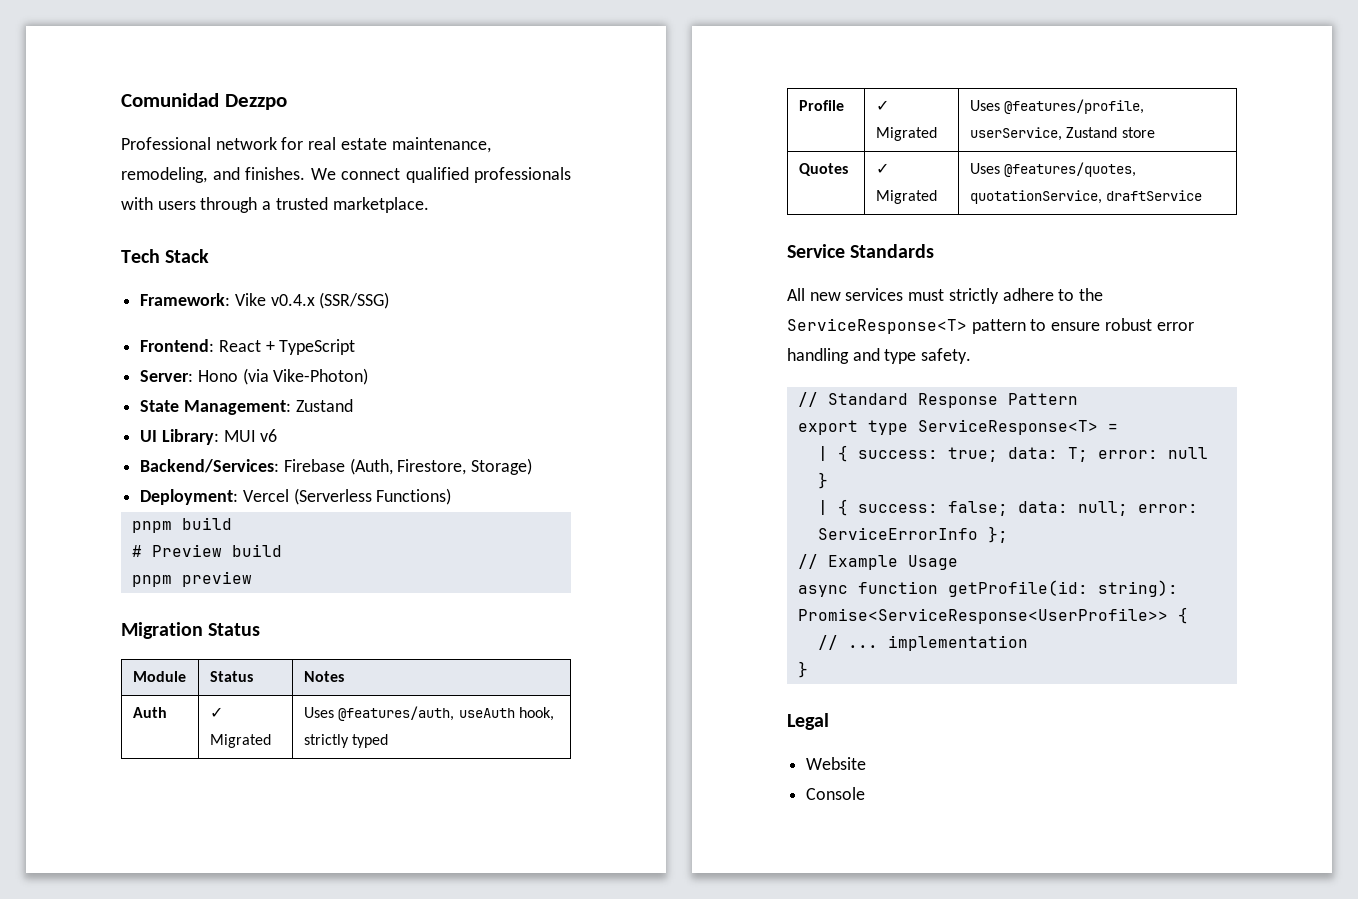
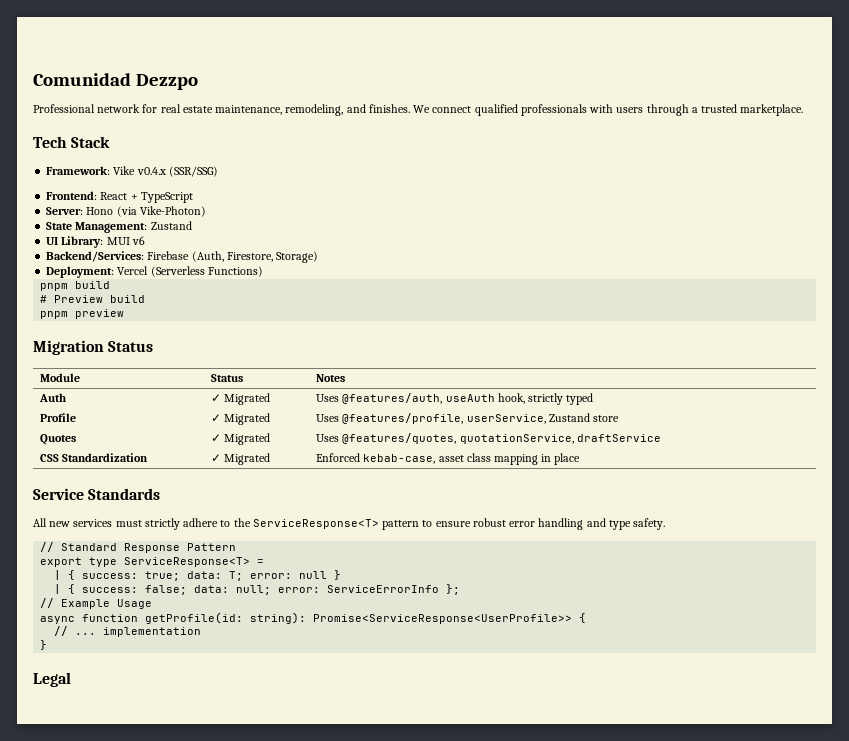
+ CSS Standardization | ✓ Migrated | Enforced kebab-case, asset class mapping in place
- Website
- Console

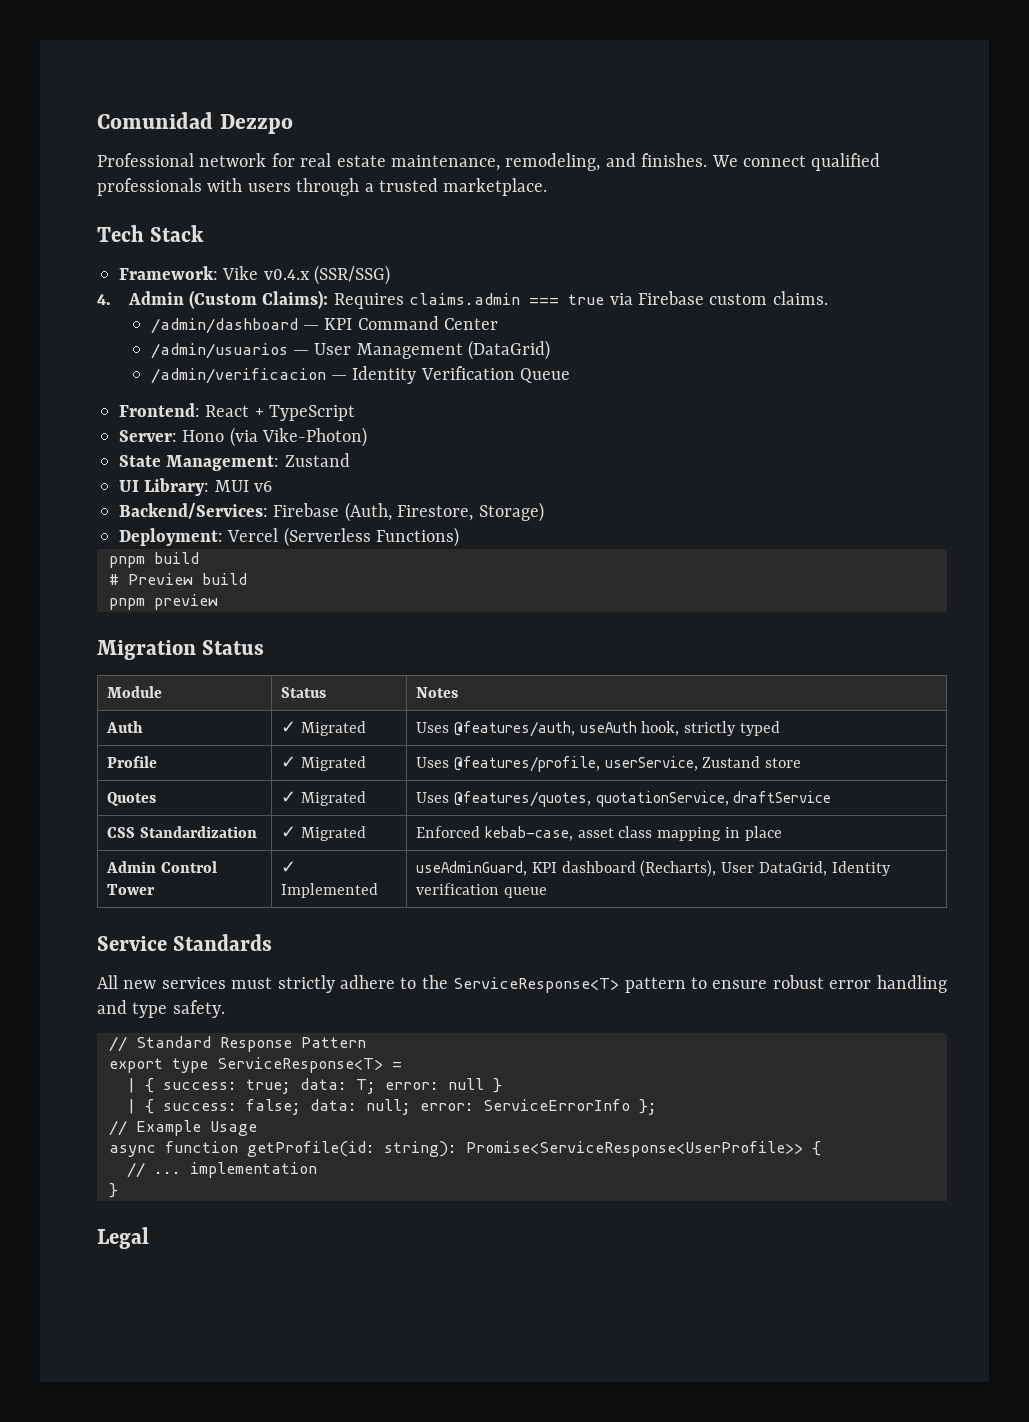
+ 4. Admin (Custom Claims): Requires claims.admin === true via Firebase custom claims.
+ /admin/dashboard — KPI Command Center
+ /admin/usuarios — User Management (DataGrid)
+ /admin/verificacion — Identity Verification Queue
+ Admin Control Tower | ✓ Implemented | useAdminGuard, KPI dashboard (Recharts), User DataGrid, Identity verification queue

